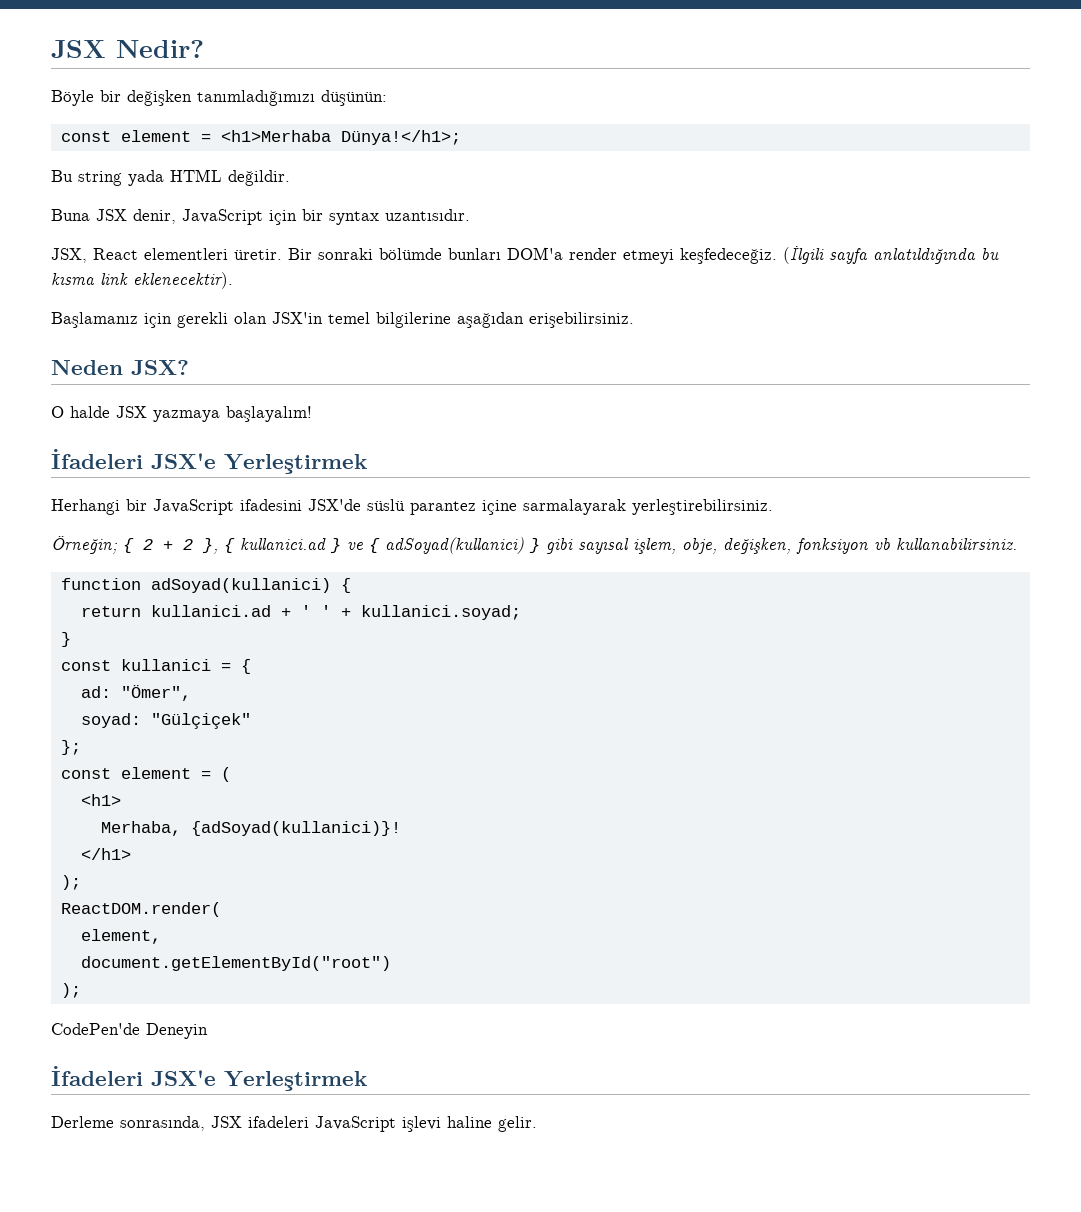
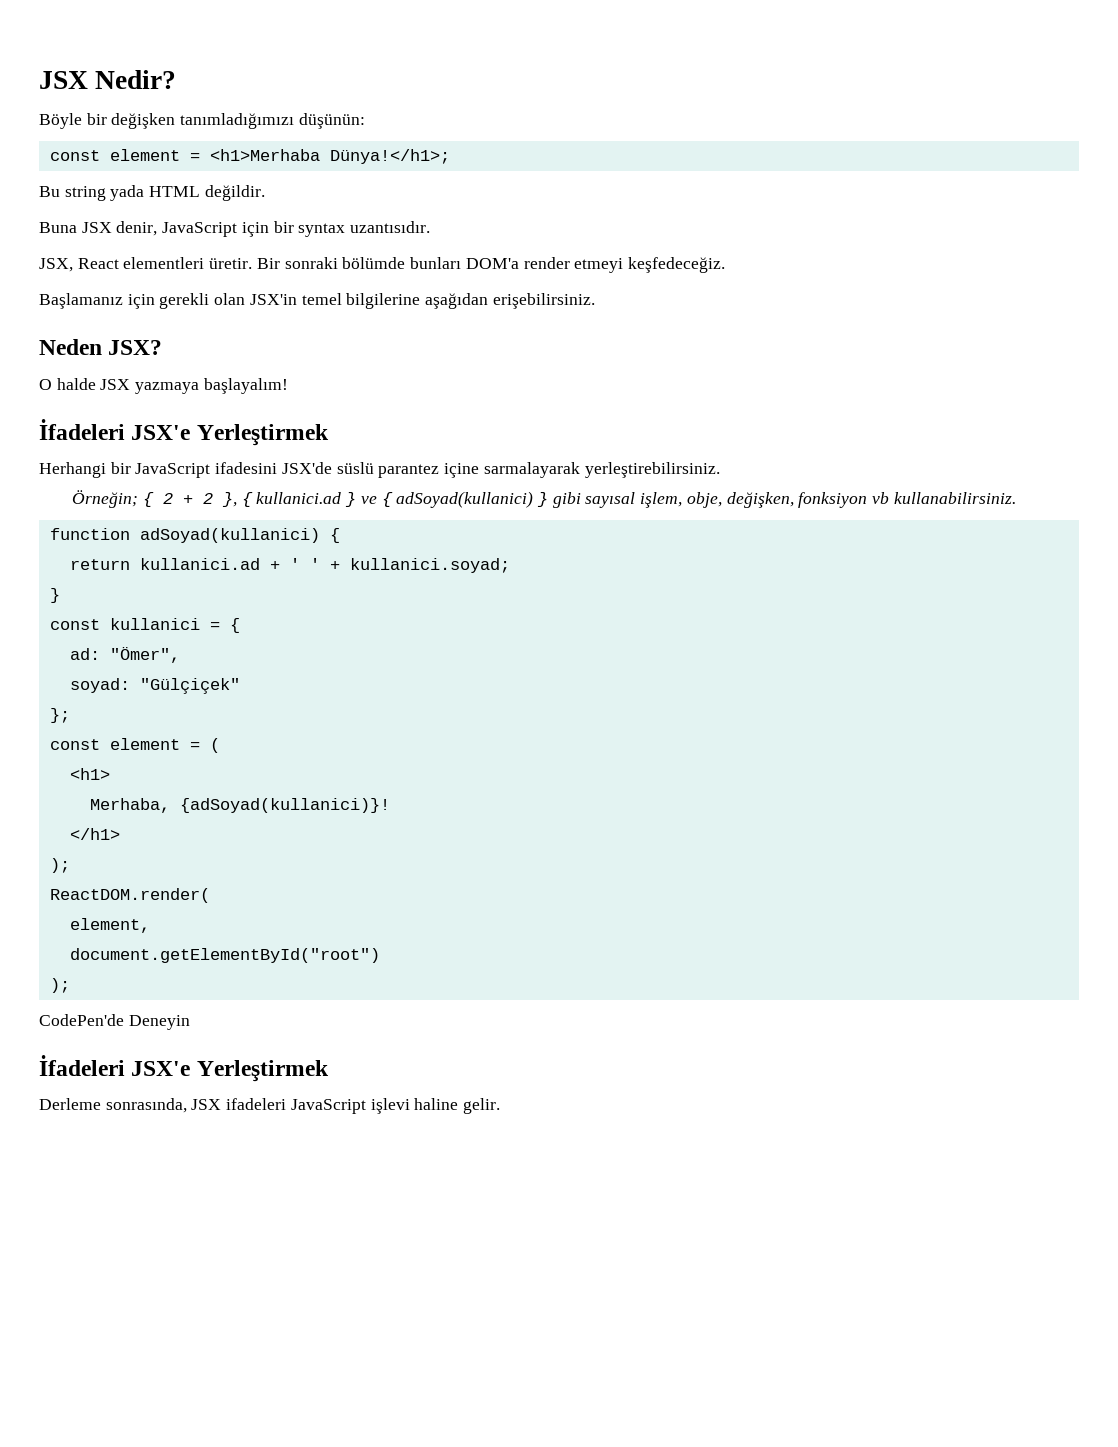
- (İlgili sayfa anlatıldığında bu kısma link eklenecektir).

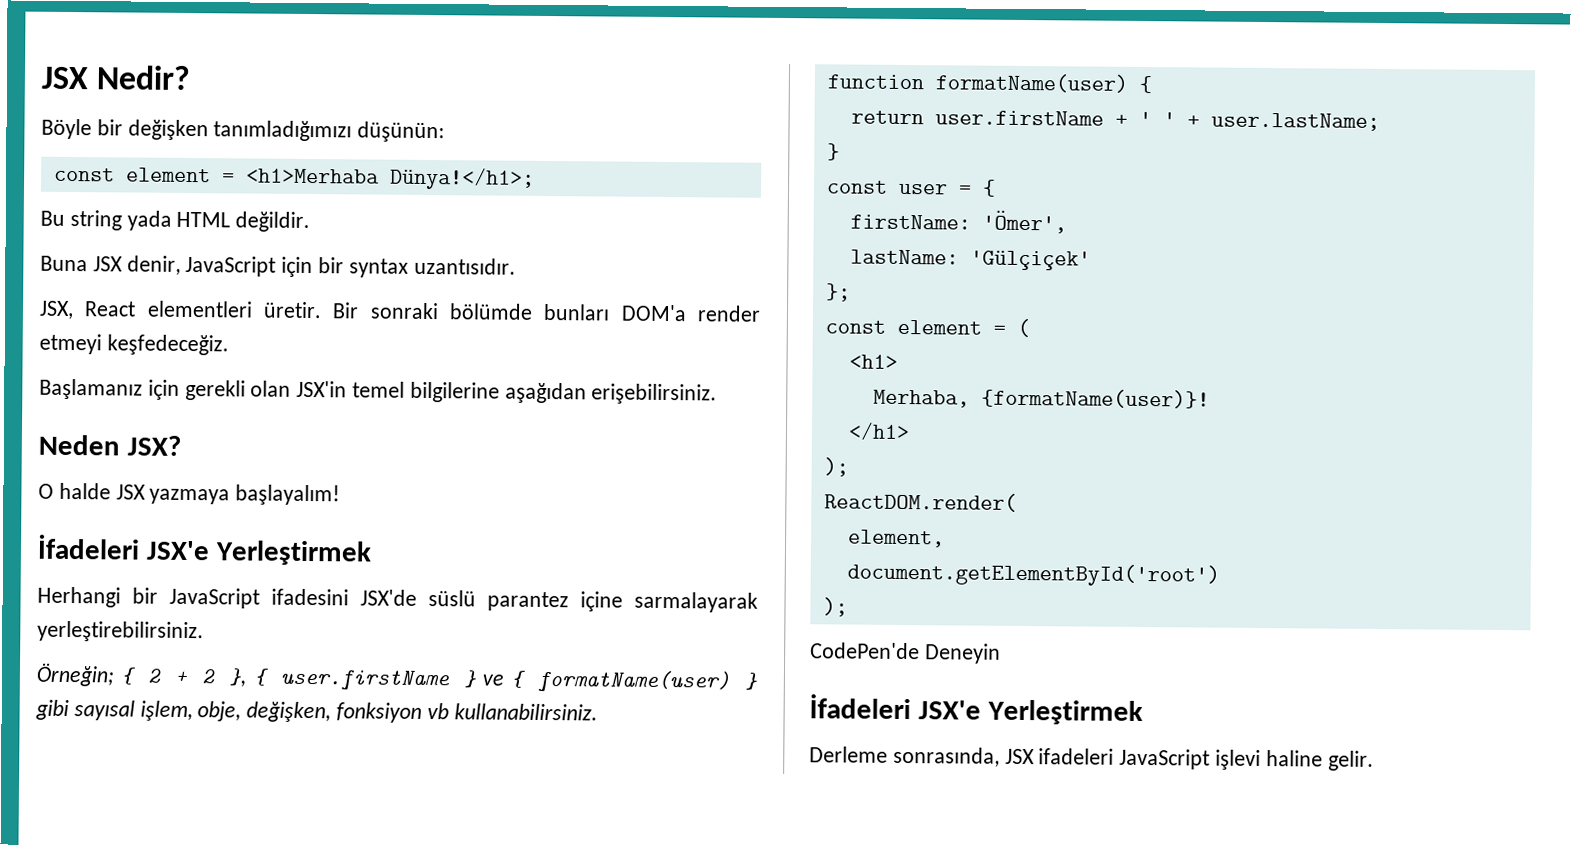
- Örneğin; { 2 + 2 }, { kullanici.ad } ve { adSoyad(kullanici) } gibi sayısal işlem, obje, değişken, fonksiyon vb kullanabilirsiniz.
+ Örneğin; { 2 + 2 }, { user.firstName } ve { formatName(user) } gibi sayısal işlem, obje, değişken, fonksiyon vb kullanabilirsiniz.
- function adSoyad(kullanici) {
+ function formatName(user) {
- return kullanici.ad + ' ' + kullanici.soyad;
+ return user.firstName + ' ' + user.lastName;
- const kullanici = {
+ const user = {
- ad: "Ömer",
- soyad: "Gülçiçek"
+ firstName: 'Ömer',
+ lastName: 'Gülçiçek'
- Merhaba, {adSoyad(kullanici)}!
+ Merhaba, {formatName(user)}!
- document.getElementById("root")
+ document.getElementById('root')

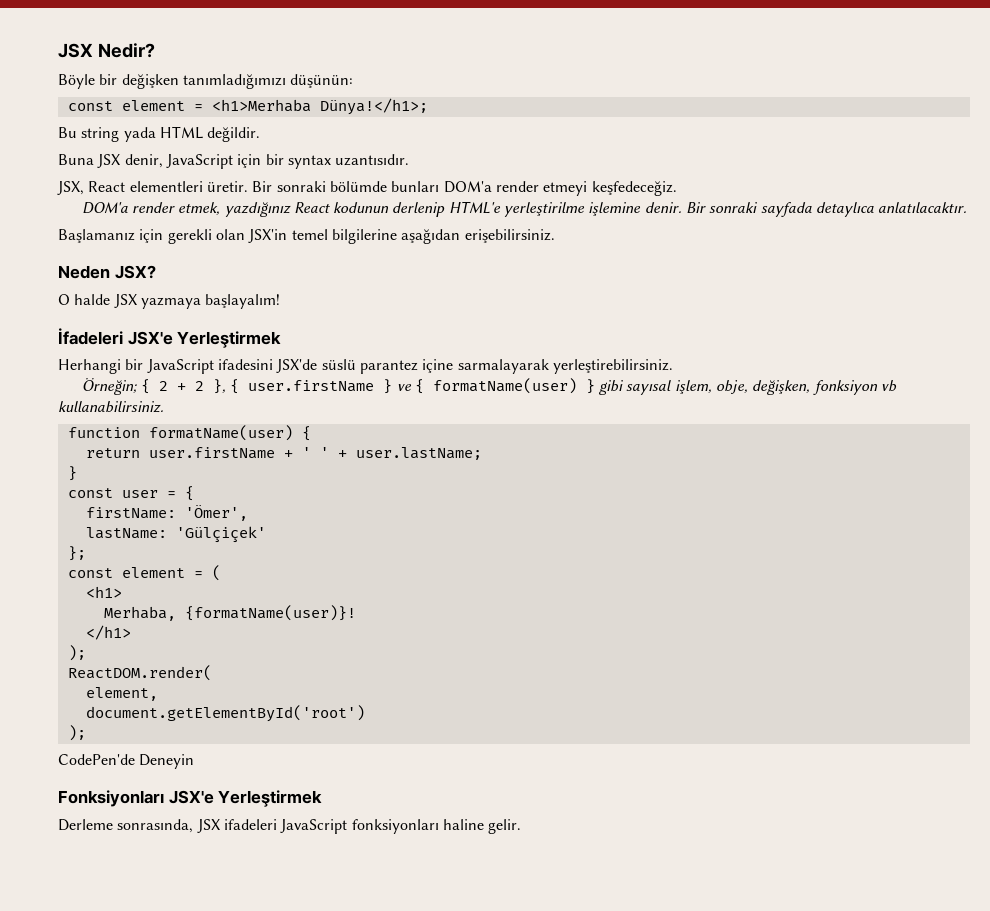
+ DOM'a render etmek, yazdığınız React kodunun derlenip HTML'e yerleştirilme işlemine denir. Bir sonraki sayfada detaylıca anlatılacaktır.
  CodePen'de Deneyin
- İfadeleri JSX'e Yerleştirmek
+ Fonksiyonları JSX'e Yerleştirmek
- Derleme sonrasında, JSX ifadeleri JavaScript işlevi haline gelir.
+ Derleme sonrasında, JSX ifadeleri JavaScript fonksiyonları haline gelir.

